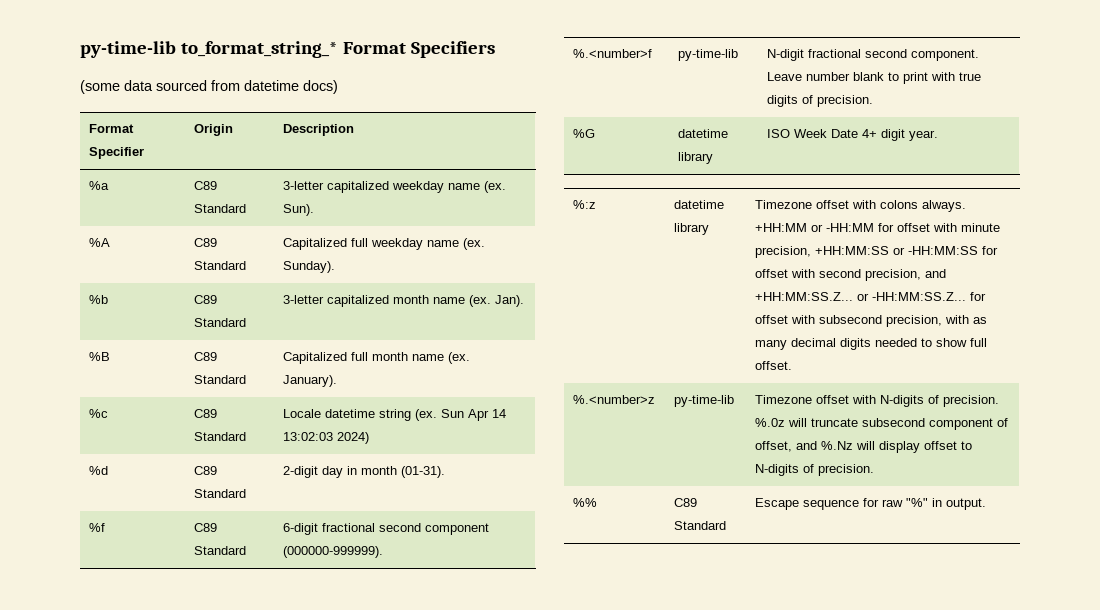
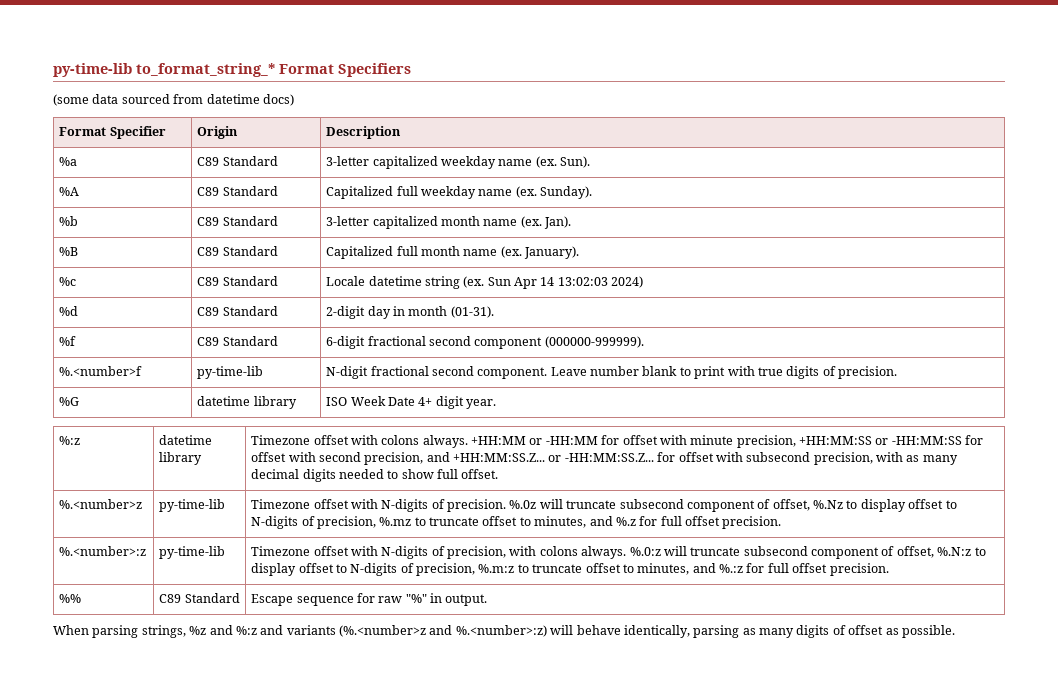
- %.<number>z | py-time-lib | Timezone offset with N-digits of precision. %.0z will truncate subsecond component of offset, and %.Nz will display offset to N-digits of precision.
+ %.<number>z | py-time-lib | Timezone offset with N-digits of precision. %.0z will truncate subsecond component of offset, %.Nz to display offset to N-digits of precision, %.mz to truncate offset to minutes, and %.z for full offset precision.
+ %.<number>:z | py-time-lib | Timezone offset with N-digits of precision, with colons always. %.0:z will truncate subsecond component of offset, %.N:z to display offset to N-digits of precision, %.m:z to truncate offset to minutes, and %.:z for full offset precision.
+ When parsing strings, %z and %:z and variants (%.<number>z and %.<number>:z) will behave identically, parsing as many digits of offset as possible.

